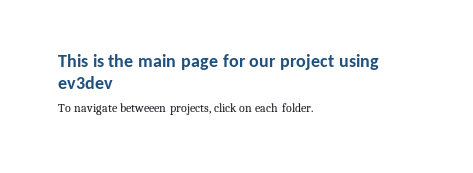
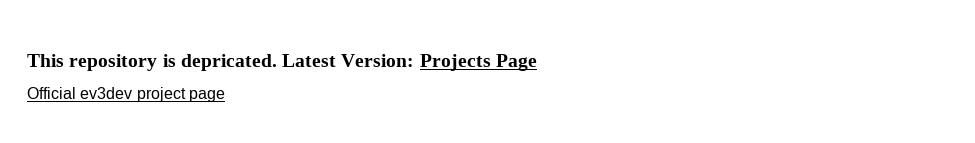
- This is the main page for our project using ev3dev
- To navigate betweeen projects, click on each folder.
+ This repository is depricated. Latest Version: Projects Page
+ Official ev3dev project page

